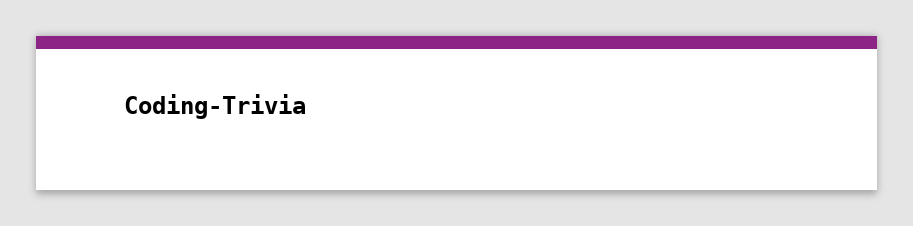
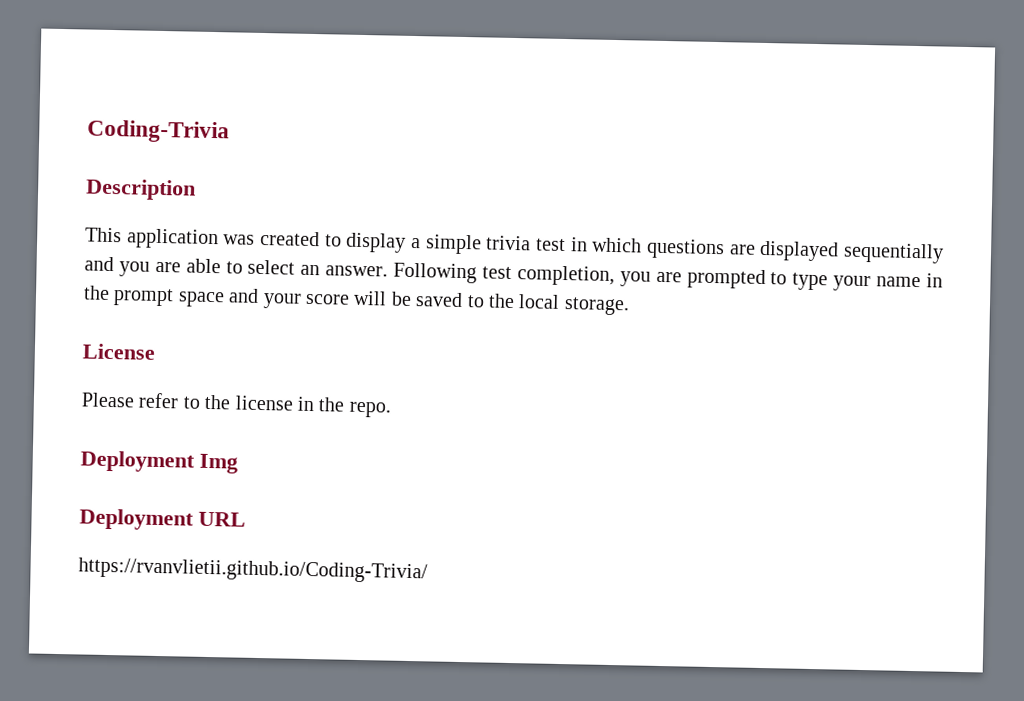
+ Description
+ This application was created to display a simple trivia test in which questions are displayed sequentially and you are able to select an answer. Following test completion, you are prompted to type your name in the prompt space and your score will be saved to the local storage.
+ License
+ Please refer to the license in the repo.
+ Deployment Img
+ Deployment URL
+ https://rvanvlietii.github.io/Coding-Trivia/

